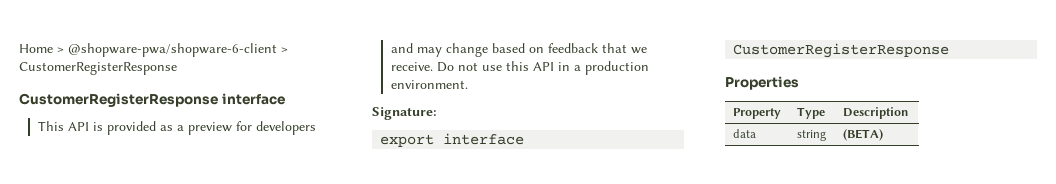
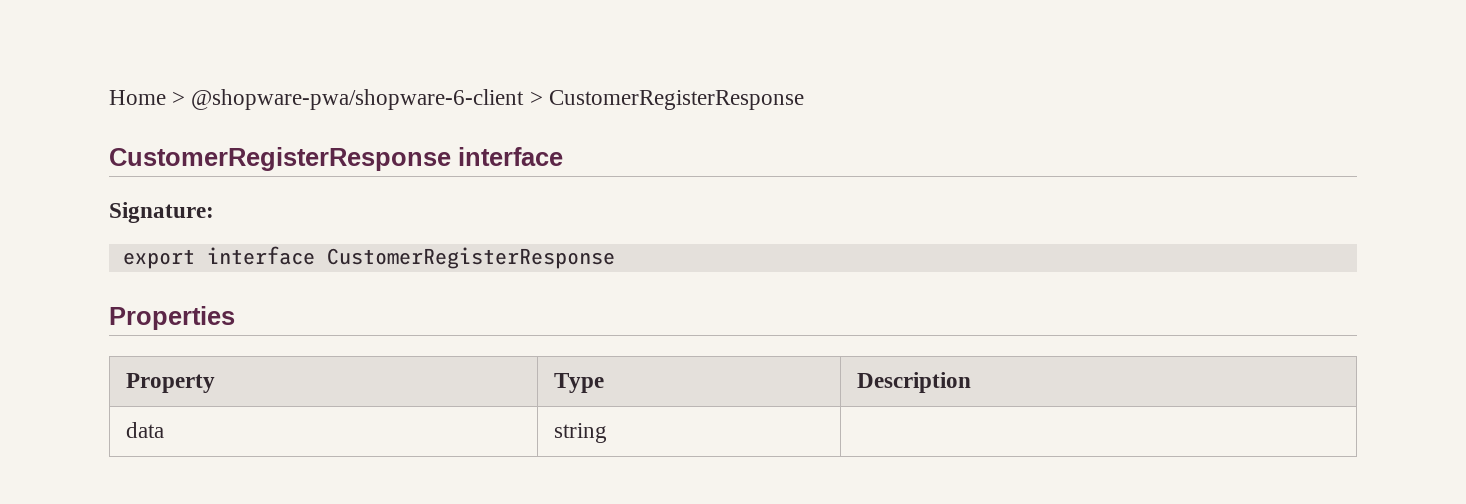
- This API is provided as a preview for developers and may change based on feedback that we receive. Do not use this API in a production environment.
- data | string | (BETA)
+ data | string |

